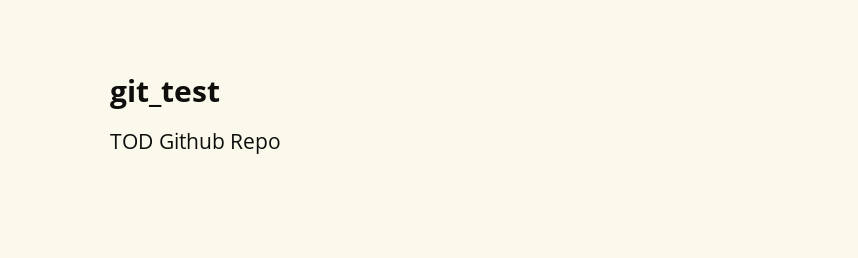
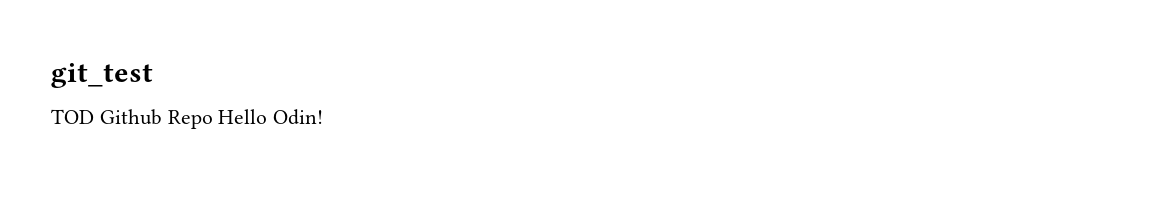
- TOD Github Repo
+ TOD Github Repo Hello Odin!

